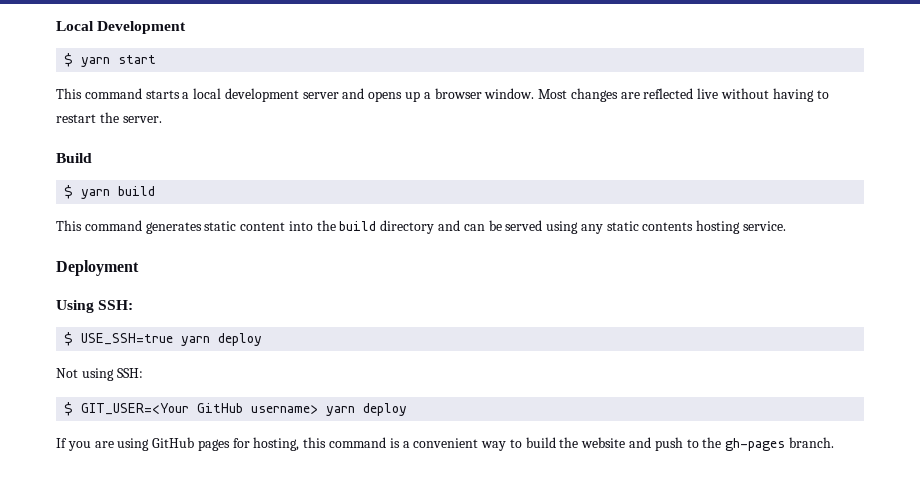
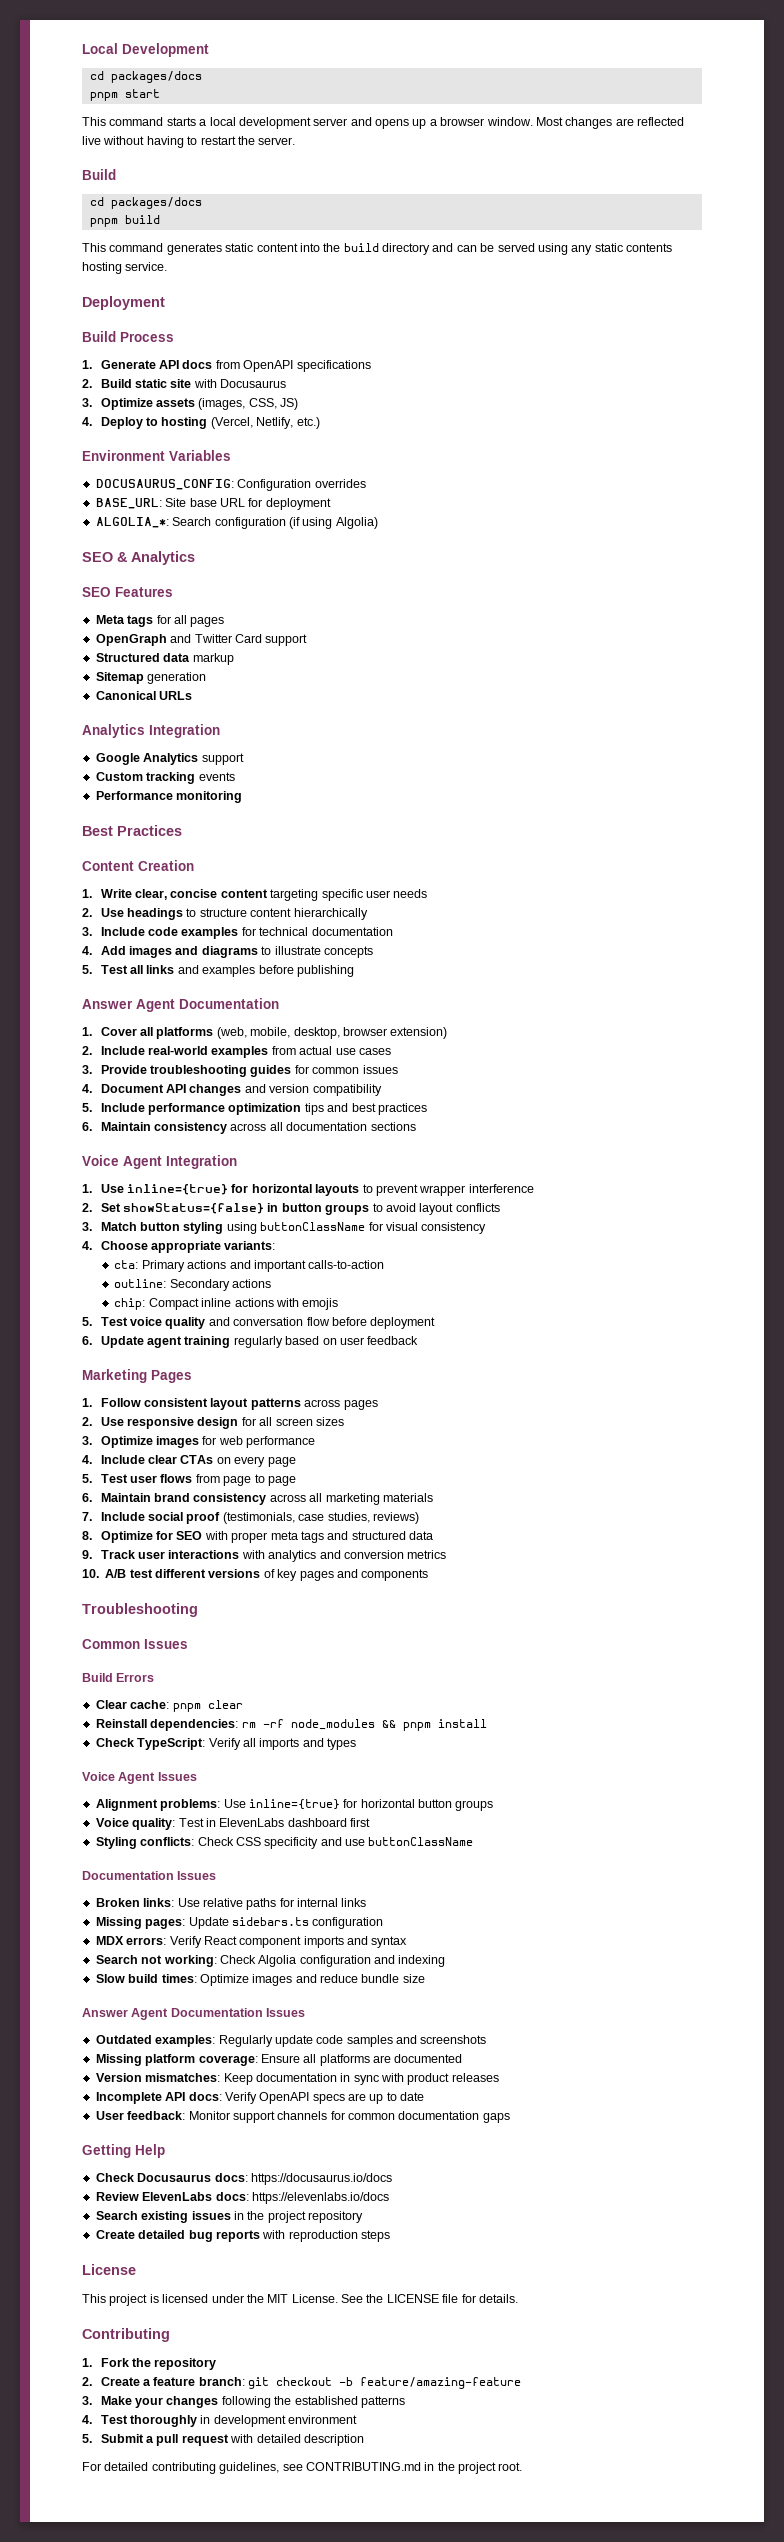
  Local Development
- $ yarn start
+ cd packages/docs
+ pnpm start
  Most changes are reflected live without having to restart the server.
  Build
- $ yarn build
+ cd packages/docs
+ pnpm build
- Using SSH:
- $ USE_SSH=true yarn deploy
- Not using SSH:
- $ GIT_USER=<Your GitHub username> yarn deploy
- If you are using GitHub pages for hosting, this command is a convenient way to build the website and push to the gh-pages branch.
+ Build Process
+ 1. Generate API docs from OpenAPI specifications
+ 2. Build static site with Docusaurus
+ 3. Optimize assets (images, CSS, JS)
+ 4. Deploy to hosting (Vercel, Netlify, etc.)
+ Environment Variables
+ DOCUSAURUS_CONFIG: Configuration overrides
+ BASE_URL: Site base URL for deployment
+ ALGOLIA_*: Search configuration (if using Algolia)
+ SEO & Analytics
+ SEO Features
+ Meta tags for all pages
+ OpenGraph and Twitter Card support
+ Structured data markup
+ Sitemap generation
+ Canonical URLs
+ Analytics Integration
+ Google Analytics support
+ Custom tracking events
+ Performance monitoring
+ Best Practices
+ Content Creation
+ 1. Write clear, concise content targeting specific user needs
+ 2. Use headings to structure content hierarchically
+ 3. Include code examples for technical documentation
+ 4. Add images and diagrams to illustrate concepts
+ 5. Test all links and examples before publishing
+ Answer Agent Documentation
+ 1. Cover all platforms (web, mobile, desktop, browser extension)
+ 2. Include real-world examples from actual use cases
+ 3. Provide troubleshooting guides for common issues
+ 4. Document API changes and version compatibility
+ 5. Include performance optimization tips and best practices
+ 6. Maintain consistency across all documentation sections
+ Voice Agent Integration
+ 1. Use inline={true} for horizontal layouts to prevent wrapper interference
+ 2. Set showStatus={false} in button groups to avoid layout conflicts
+ 3. Match button styling using buttonClassName for visual consistency
+ 4. Choose appropriate variants:
+ cta: Primary actions and important calls-to-action
+ outline: Secondary actions
+ chip: Compact inline actions with emojis
+ 5. Test voice quality and conversation flow before deployment
+ 6. Update agent training regularly based on user feedback
+ Marketing Pages
+ 1. Follow consistent layout patterns across pages
+ 2. Use responsive design for all screen sizes
+ 3. Optimize images for web performance
+ 4. Include clear CTAs on every page
+ 5. Test user flows from page to page
+ 6. Maintain brand consistency across all marketing materials
+ 7. Include social proof (testimonials, case studies, reviews)
+ 8. Optimize for SEO with proper meta tags and structured data
+ 9. Track user interactions with analytics and conversion metrics
+ 10. A/B test different versions of key pages and components
+ Troubleshooting
+ Common Issues
+ Build Errors
+ Clear cache: pnpm clear
+ Reinstall dependencies: rm -rf node_modules && pnpm install
+ Check TypeScript: Verify all imports and types
+ Voice Agent Issues
+ Alignment problems: Use inline={true} for horizontal button groups
+ Voice quality: Test in ElevenLabs dashboard first
+ Styling conflicts: Check CSS specificity and use buttonClassName
+ Documentation Issues
+ Broken links: Use relative paths for internal links
+ Missing pages: Update sidebars.ts configuration
+ MDX errors: Verify React component imports and syntax
+ Search not working: Check Algolia configuration and indexing
+ Slow build times: Optimize images and reduce bundle size
+ Answer Agent Documentation Issues
+ Outdated examples: Regularly update code samples and screenshots
+ Missing platform coverage: Ensure all platforms are documented
+ Version mismatches: Keep documentation in sync with product releases
+ Incomplete API docs: Verify OpenAPI specs are up to date
+ User feedback: Monitor support channels for common documentation gaps
+ Getting Help
+ Check Docusaurus docs: https://docusaurus.io/docs
+ Review ElevenLabs docs: https://elevenlabs.io/docs
+ Search existing issues in the project repository
+ Create detailed bug reports with reproduction steps
+ License
+ This project is licensed under the MIT License. See the LICENSE file for details.
+ Contributing
+ 1. Fork the repository
+ 2. Create a feature branch: git checkout -b feature/amazing-feature
+ 3. Make your changes following the established patterns
+ 4. Test thoroughly in development environment
+ 5. Submit a pull request with detailed description
+ For detailed contributing guidelines, see CONTRIBUTING.md in the project root.

